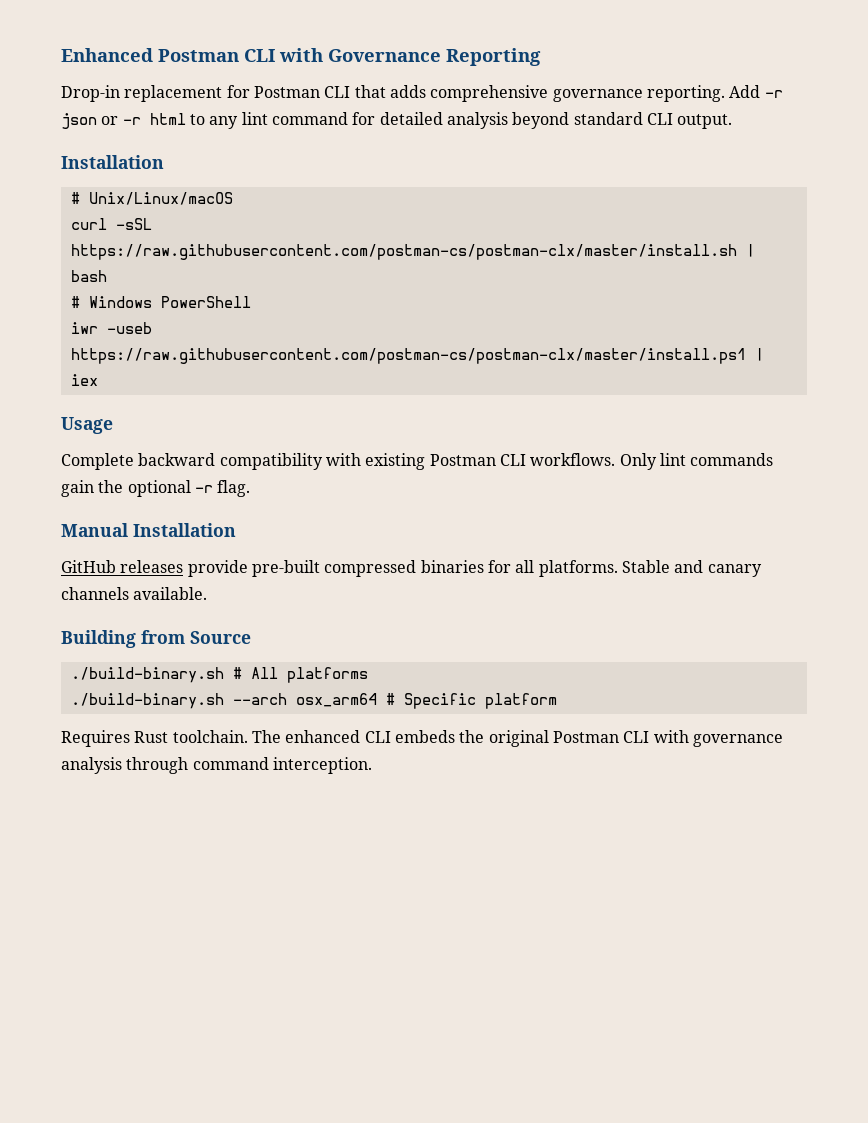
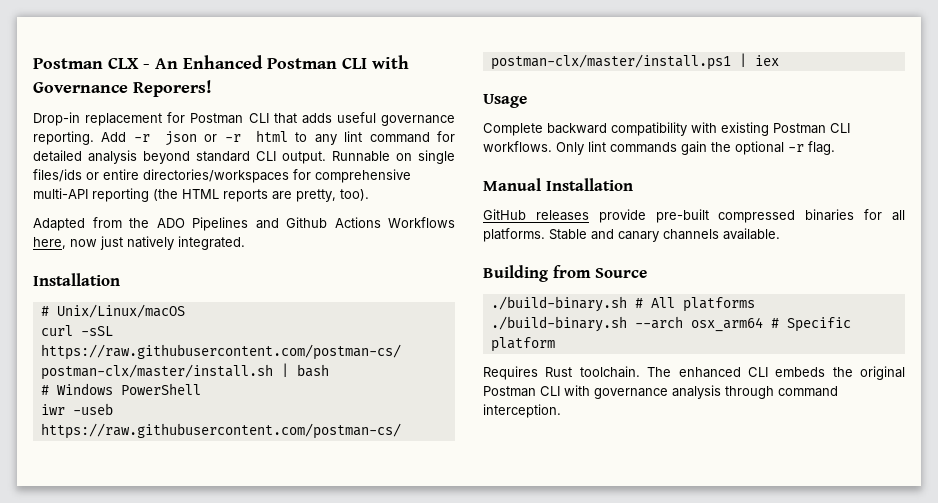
- Enhanced Postman CLI with Governance Reporting
+ Postman CLX - An Enhanced Postman CLI with Governance Reporers!
- Drop-in replacement for Postman CLI that adds comprehensive governance reporting.
+ Drop-in replacement for Postman CLI that adds useful governance reporting.
+ Runnable on single files/ids or entire directories/workspaces for comprehensive multi-API reporting (the HTML reports are pretty, too).
+ Adapted from the ADO Pipelines and Github Actions Workflows here, now just natively integrated.

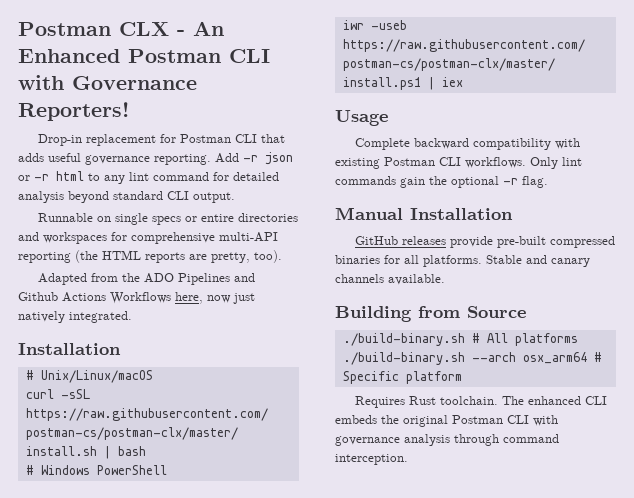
- Postman CLX - An Enhanced Postman CLI with Governance Reporers!
+ Postman CLX - An Enhanced Postman CLI with Governance Reporters!
- Add -r json or -r html to any lint command for detailed analysis beyond standard CLI output. Runnable on single files/ids or entire directories/workspaces for comprehensive multi-API reporting (the HTML reports are pretty, too).
+ Add -r json or -r html to any lint command for detailed analysis beyond standard CLI output.
+ Runnable on single specs or entire directories and workspaces for comprehensive multi-API reporting (the HTML reports are pretty, too).

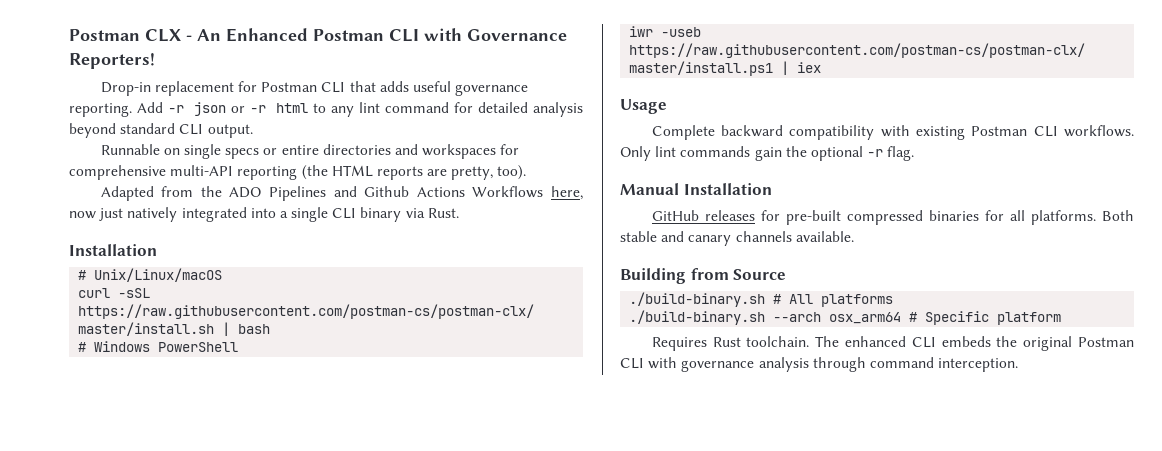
- Adapted from the ADO Pipelines and Github Actions Workflows here, now just natively integrated.
+ Adapted from the ADO Pipelines and Github Actions Workflows here, now just natively integrated into a single CLI binary via Rust.
- GitHub releases provide pre-built compressed binaries for all platforms.
+ GitHub releases for pre-built compressed binaries for all platforms.
- Stable and canary channels available.
+ Both stable and canary channels available.

